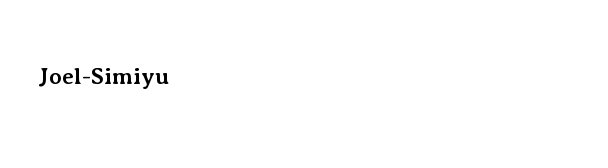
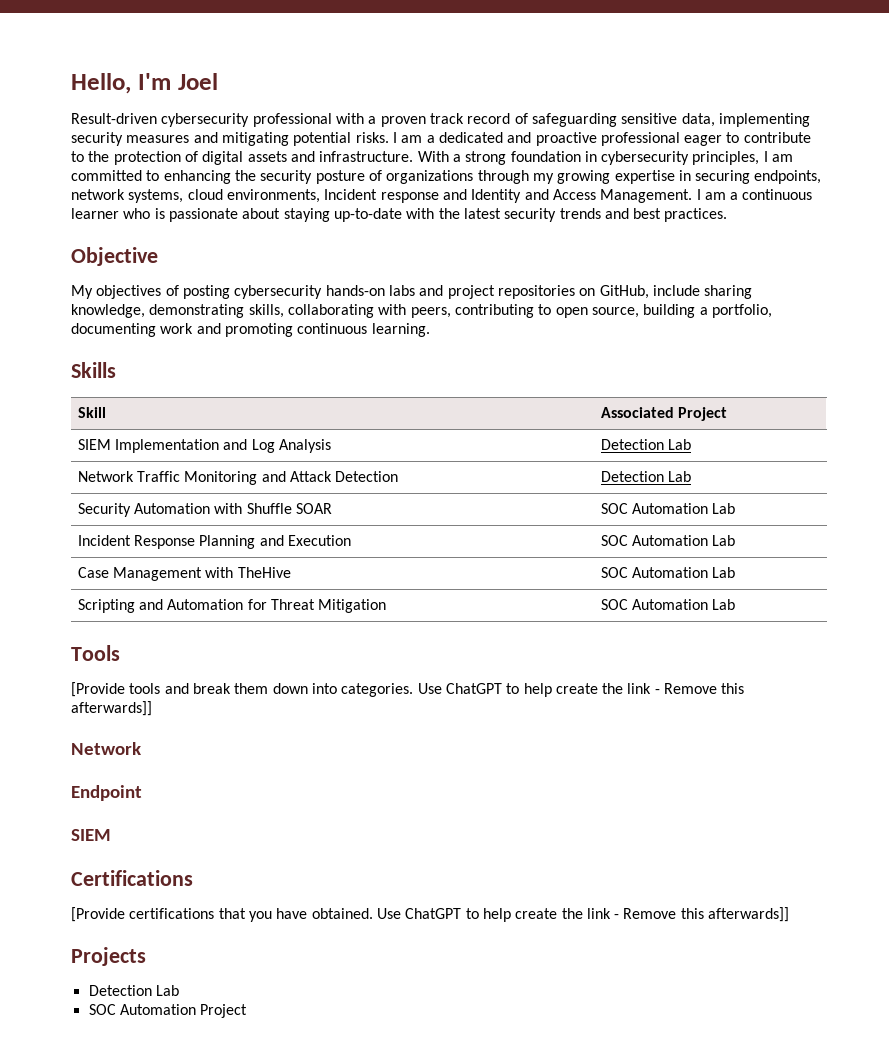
- Joel-Simiyu
+ Hello, I'm Joel
+ Result-driven cybersecurity professional with a proven track record of safeguarding sensitive data, implementing security measures and mitigating potential risks. I am a dedicated and proactive professional eager to contribute to the protection of digital assets and infrastructure. With a strong foundation in cybersecurity principles, I am committed to enhancing the security posture of organizations through my growing expertise in securing endpoints, network systems, cloud environments, Incident response and Identity and Access Management. I am a continuous learner who is passionate about staying up-to-date with the latest security trends and best practices.
+ Objective
+ My objectives of posting cybersecurity hands-on labs and project repositories on GitHub, include sharing knowledge, demonstrating skills, collaborating with peers, contributing to open source, building a portfolio, documenting work and promoting continuous learning.
+ Skills
+ Skill | Associated Project
+ SIEM Implementation and Log Analysis | Detection Lab
+ Network Traffic Monitoring and Attack Detection | Detection Lab
+ Security Automation with Shuffle SOAR | SOC Automation Lab
+ Incident Response Planning and Execution | SOC Automation Lab
+ Case Management with TheHive | SOC Automation Lab
+ Scripting and Automation for Threat Mitigation | SOC Automation Lab
+ Tools
+ [Provide tools and break them down into categories. Use ChatGPT to help create the link - Remove this afterwards]]
+ Network
+ Endpoint
+ SIEM
+ Certifications
+ [Provide certifications that you have obtained. Use ChatGPT to help create the link - Remove this afterwards]]
+ Projects
+ Detection Lab
+ SOC Automation Project

